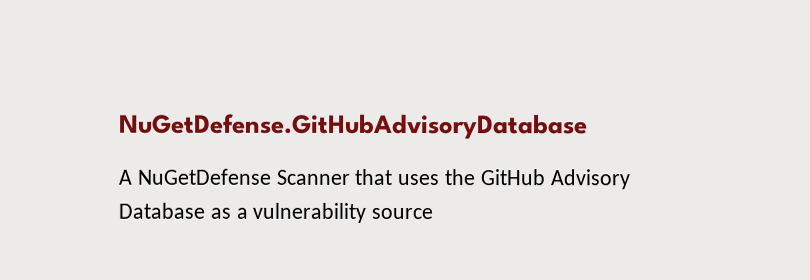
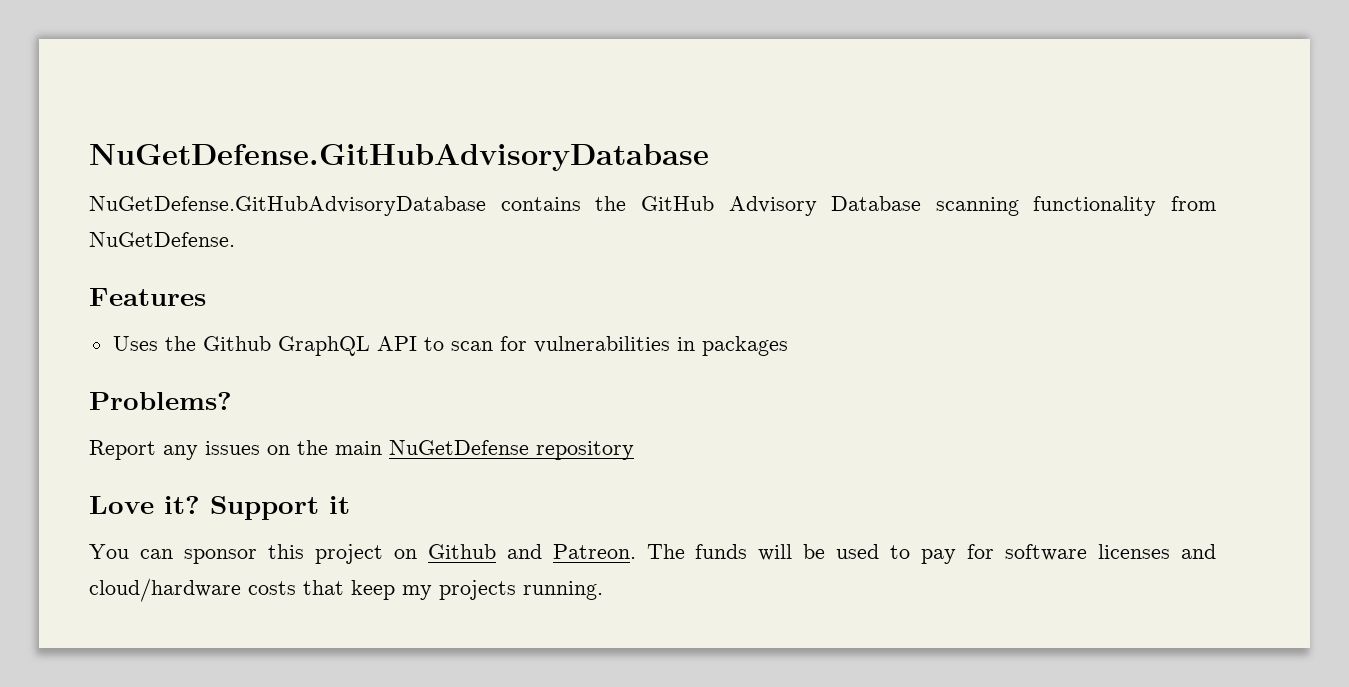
- A NuGetDefense Scanner that uses the GitHub Advisory Database as a vulnerability source
+ NuGetDefense.GitHubAdvisoryDatabase contains the GitHub Advisory Database scanning functionality from NuGetDefense.
+ Features
+ Uses the Github GraphQL API to scan for vulnerabilities in packages
+ Problems?
+ Report any issues on the main NuGetDefense repository
+ Love it? Support it
+ You can sponsor this project on Github and Patreon. The funds will be used to pay for software licenses and cloud/hardware costs that keep my projects running.

